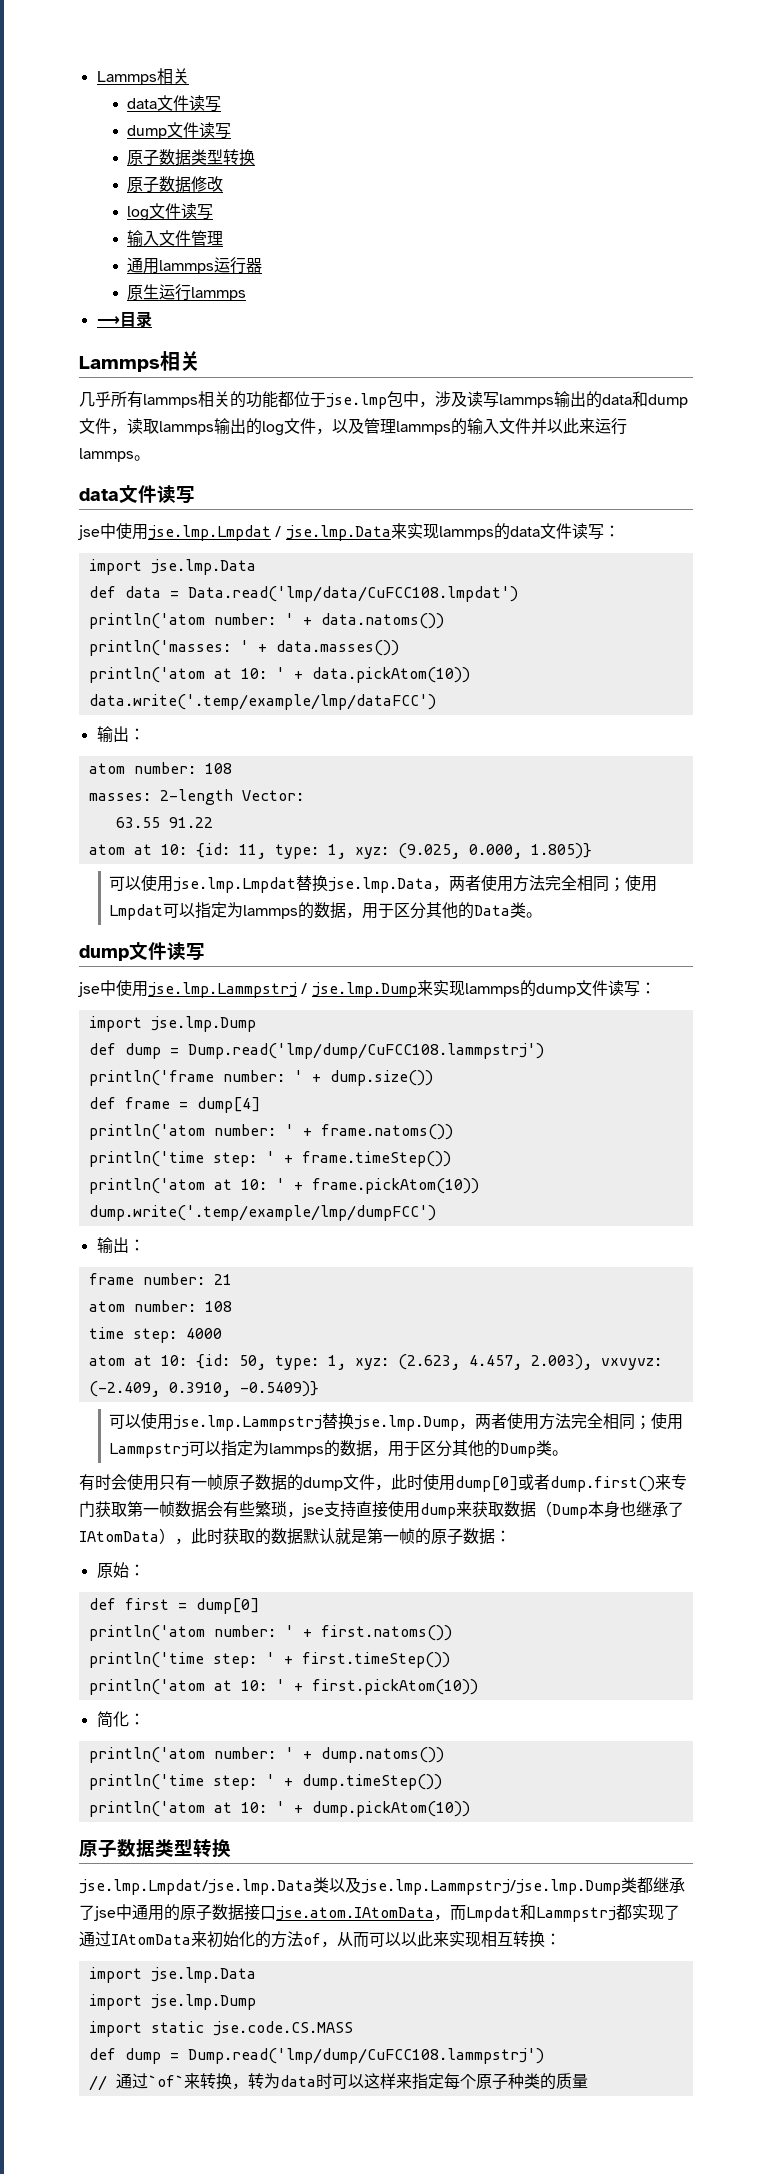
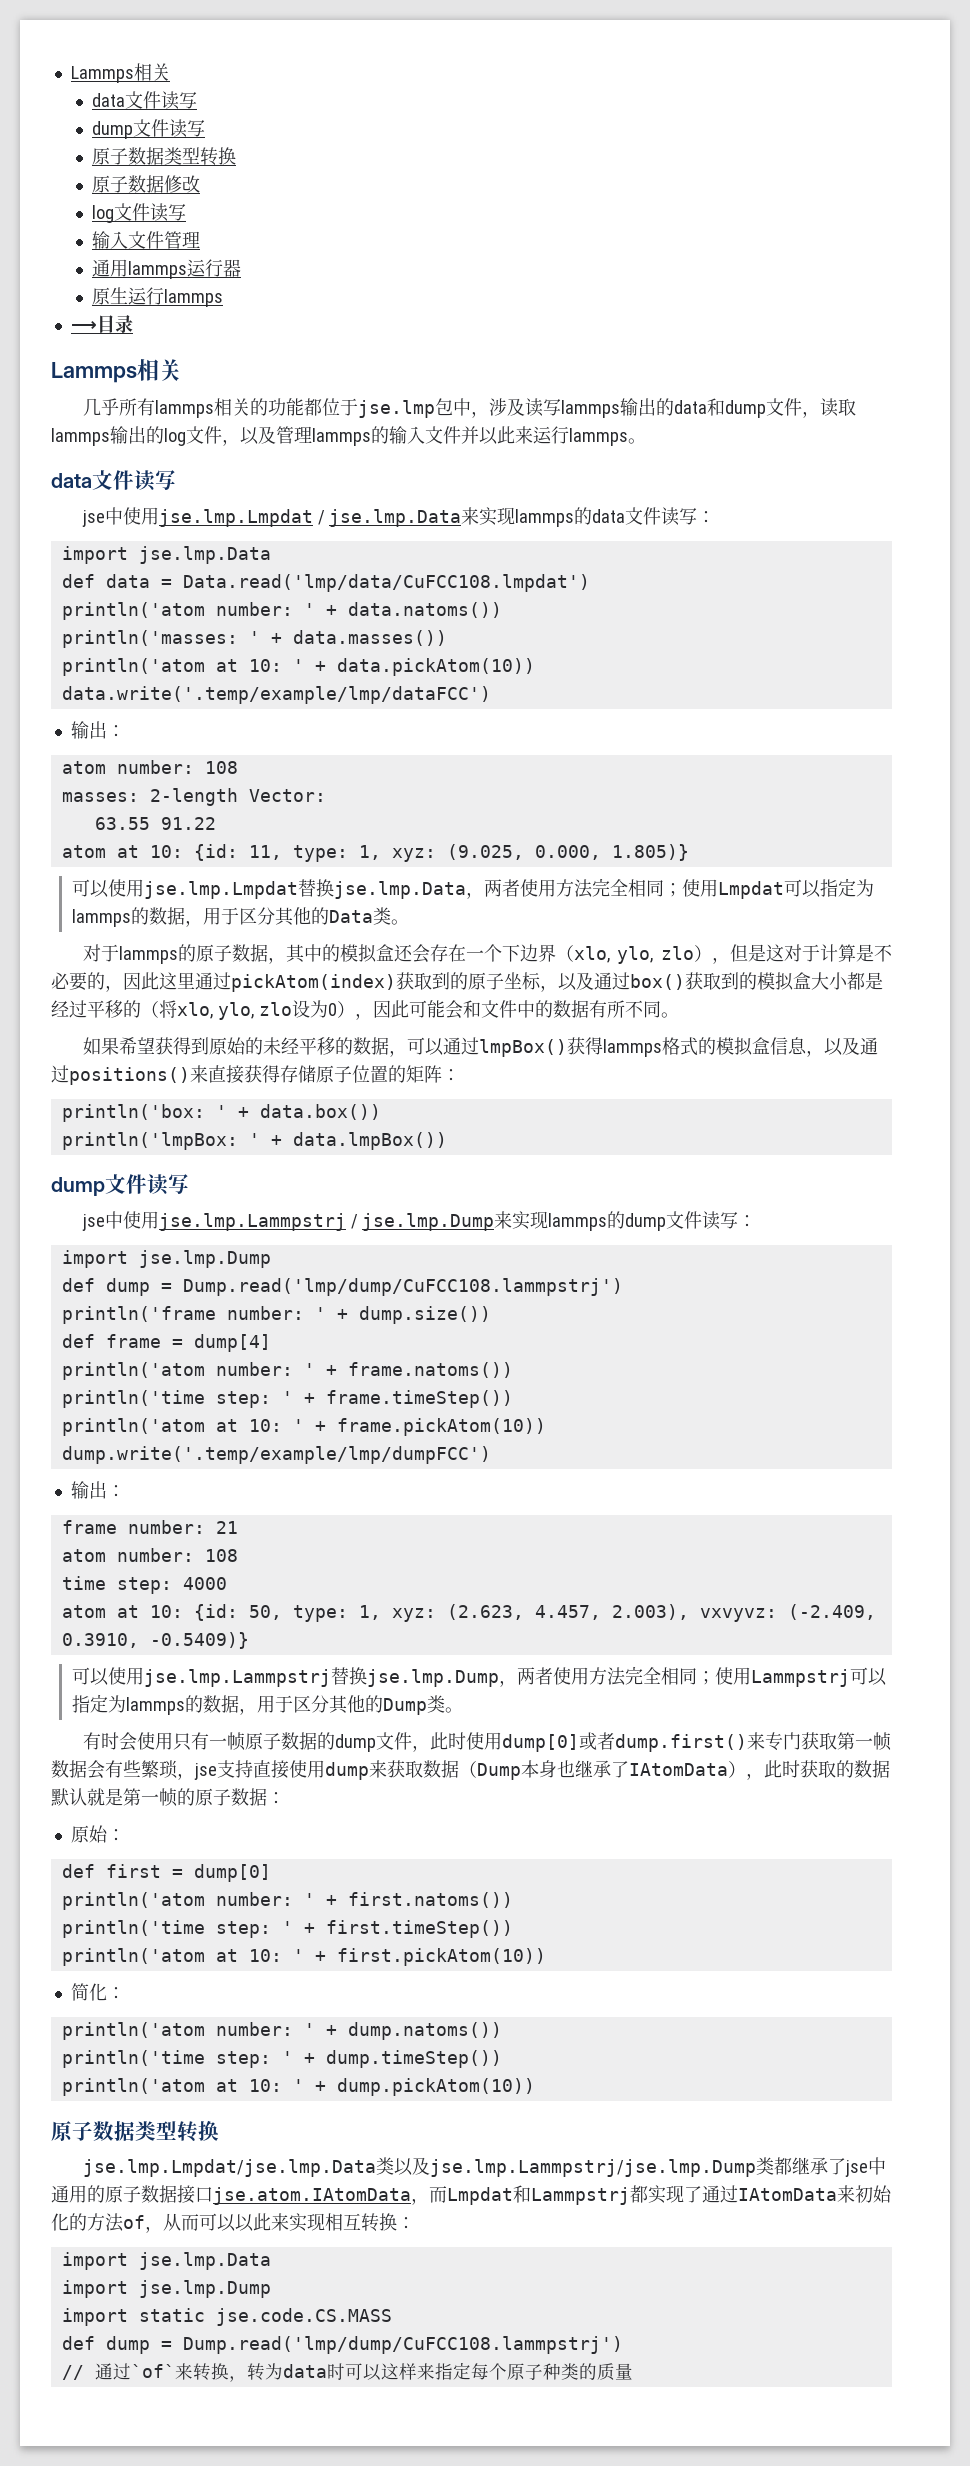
+ 对于lammps的原子数据，其中的模拟盒还会存在一个下边界（xlo, ylo, zlo），但是这对于计算是不必要的，因此这里通过pickAtom(index)获取到的原子坐标，以及通过box()获取到的模拟盒大小都是经过平移的（将xlo, ylo, zlo设为0），因此可能会和文件中的数据有所不同。
+ 如果希望获得到原始的未经平移的数据，可以通过lmpBox()获得lammps格式的模拟盒信息，以及通过positions()来直接获得存储原子位置的矩阵：
+ println('box: ' + data.box())
+ println('lmpBox: ' + data.lmpBox())

